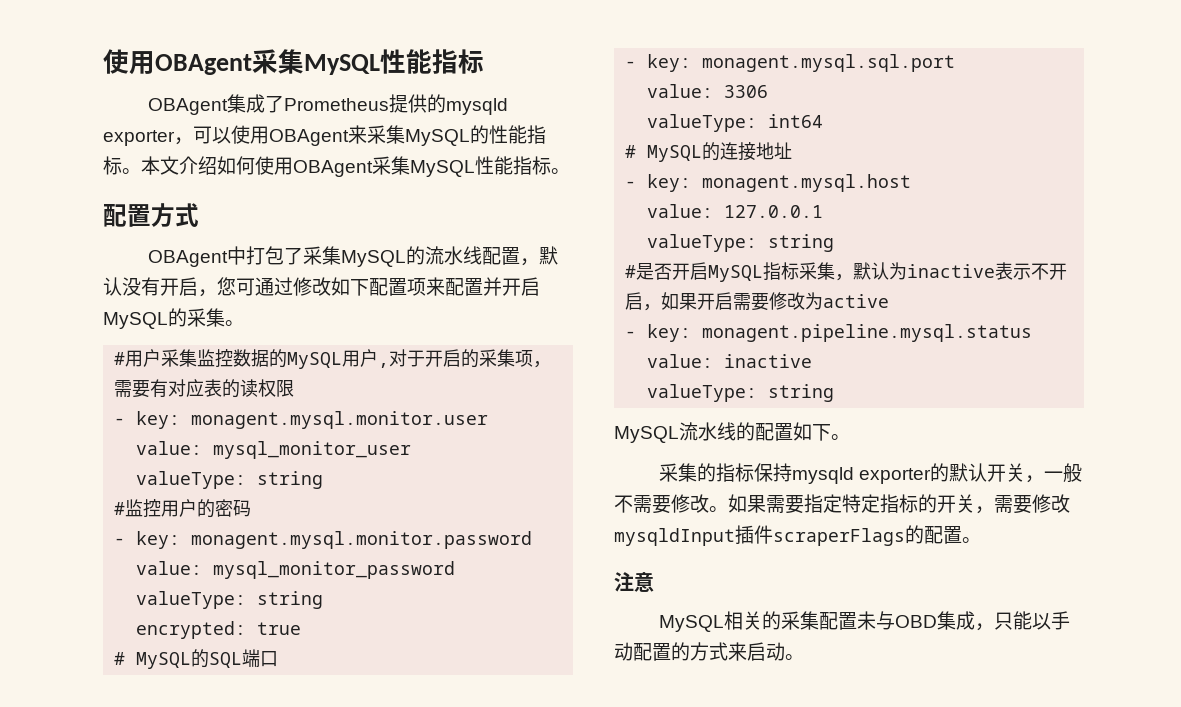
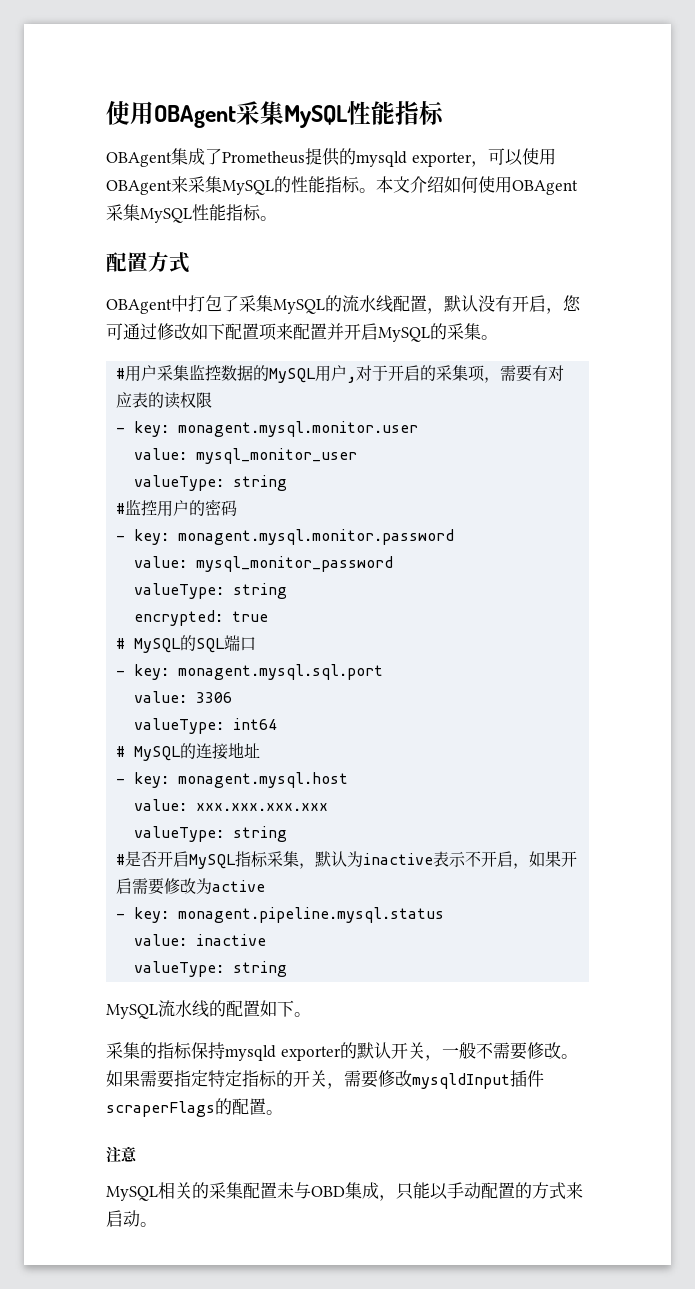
- value: 127.0.0.1
+ value: xxx.xxx.xxx.xxx

